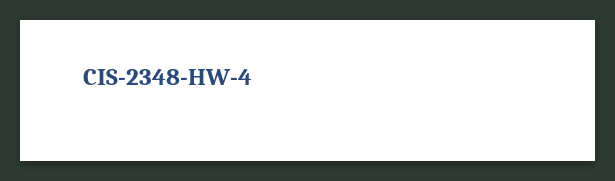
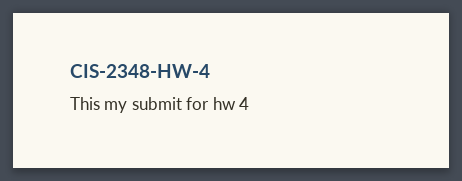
+ This my submit for hw 4

